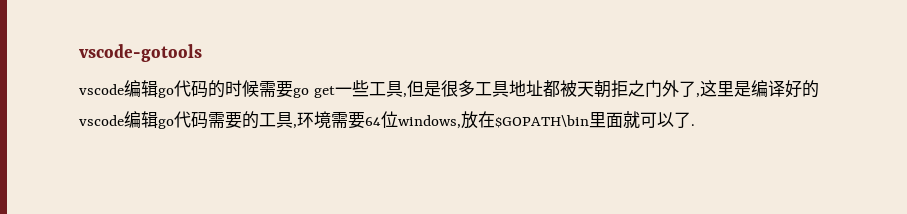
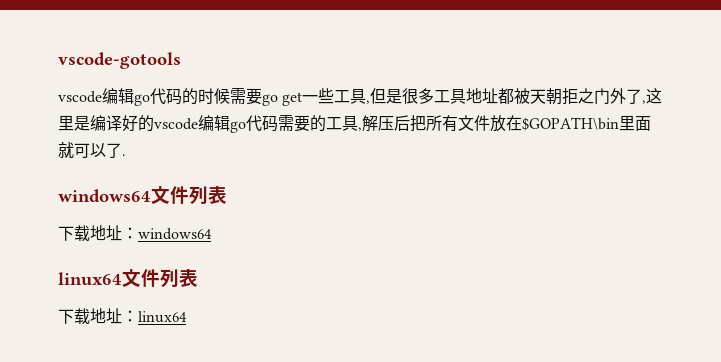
- vscode编辑go代码的时候需要go get一些工具,但是很多工具地址都被天朝拒之门外了,这里是编译好的vscode编辑go代码需要的工具,环境需要64位windows,放在$GOPATH\bin里面就可以了.
+ vscode编辑go代码的时候需要go get一些工具,但是很多工具地址都被天朝拒之门外了,这里是编译好的vscode编辑go代码需要的工具,解压后把所有文件放在$GOPATH\bin里面就可以了.
+ windows64文件列表
+ 下载地址：windows64
+ linux64文件列表
+ 下载地址：linux64

